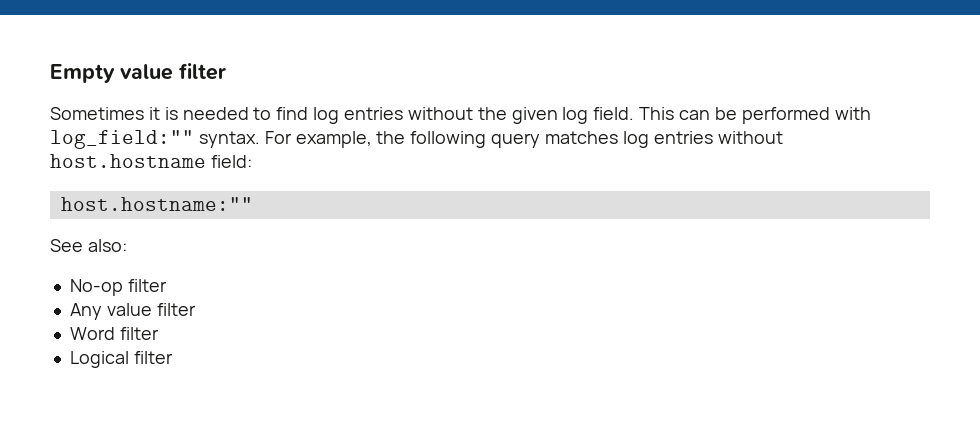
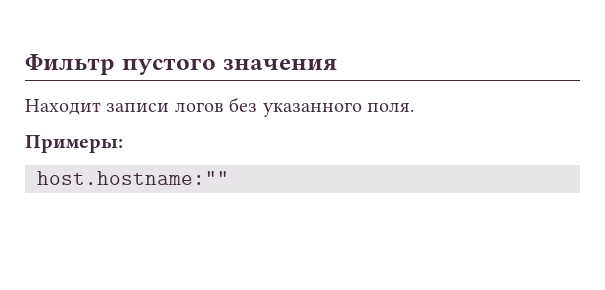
- Empty value filter
- Sometimes it is needed to find log entries without the given log field. This can be performed with log_field:"" syntax. For example, the following query matches log entries without host.hostname field:
+ Фильтр пустого значения
+ Находит записи логов без указанного поля.
+ Примеры:
  host.hostname:""
- See also:
- No-op filter
- Any value filter
- Word filter
- Logical filter

